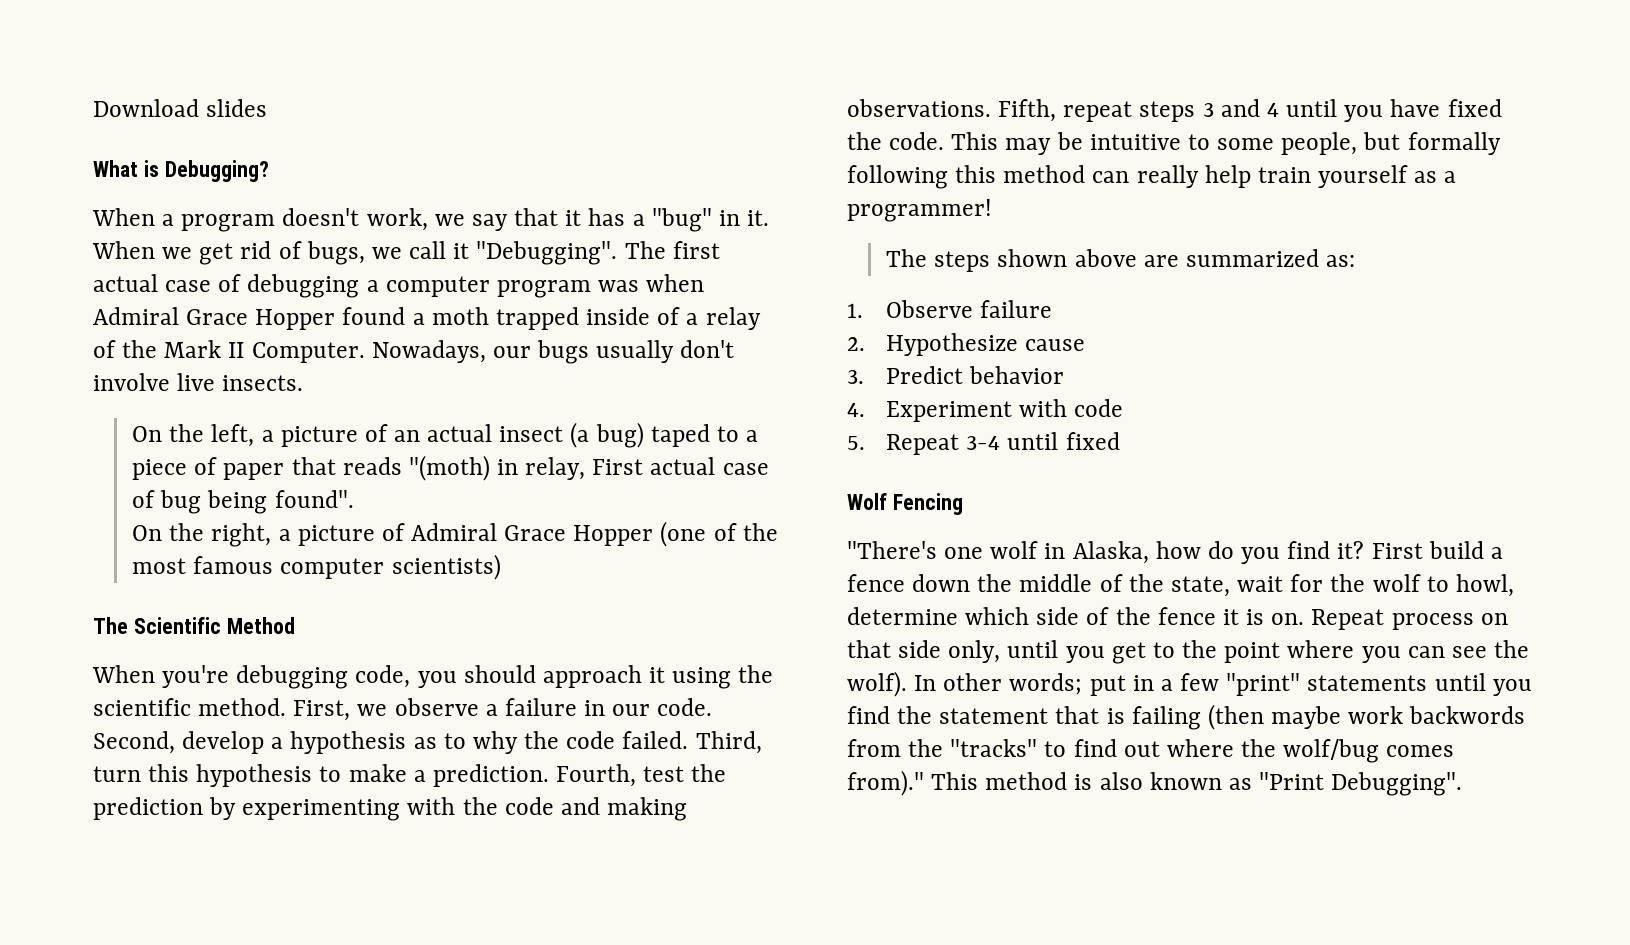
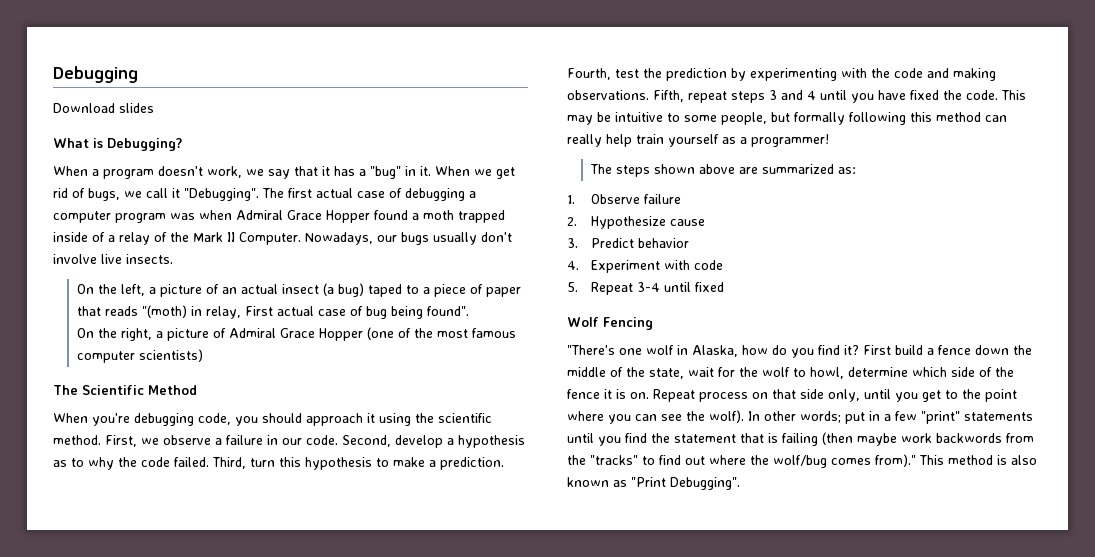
+ Debugging

